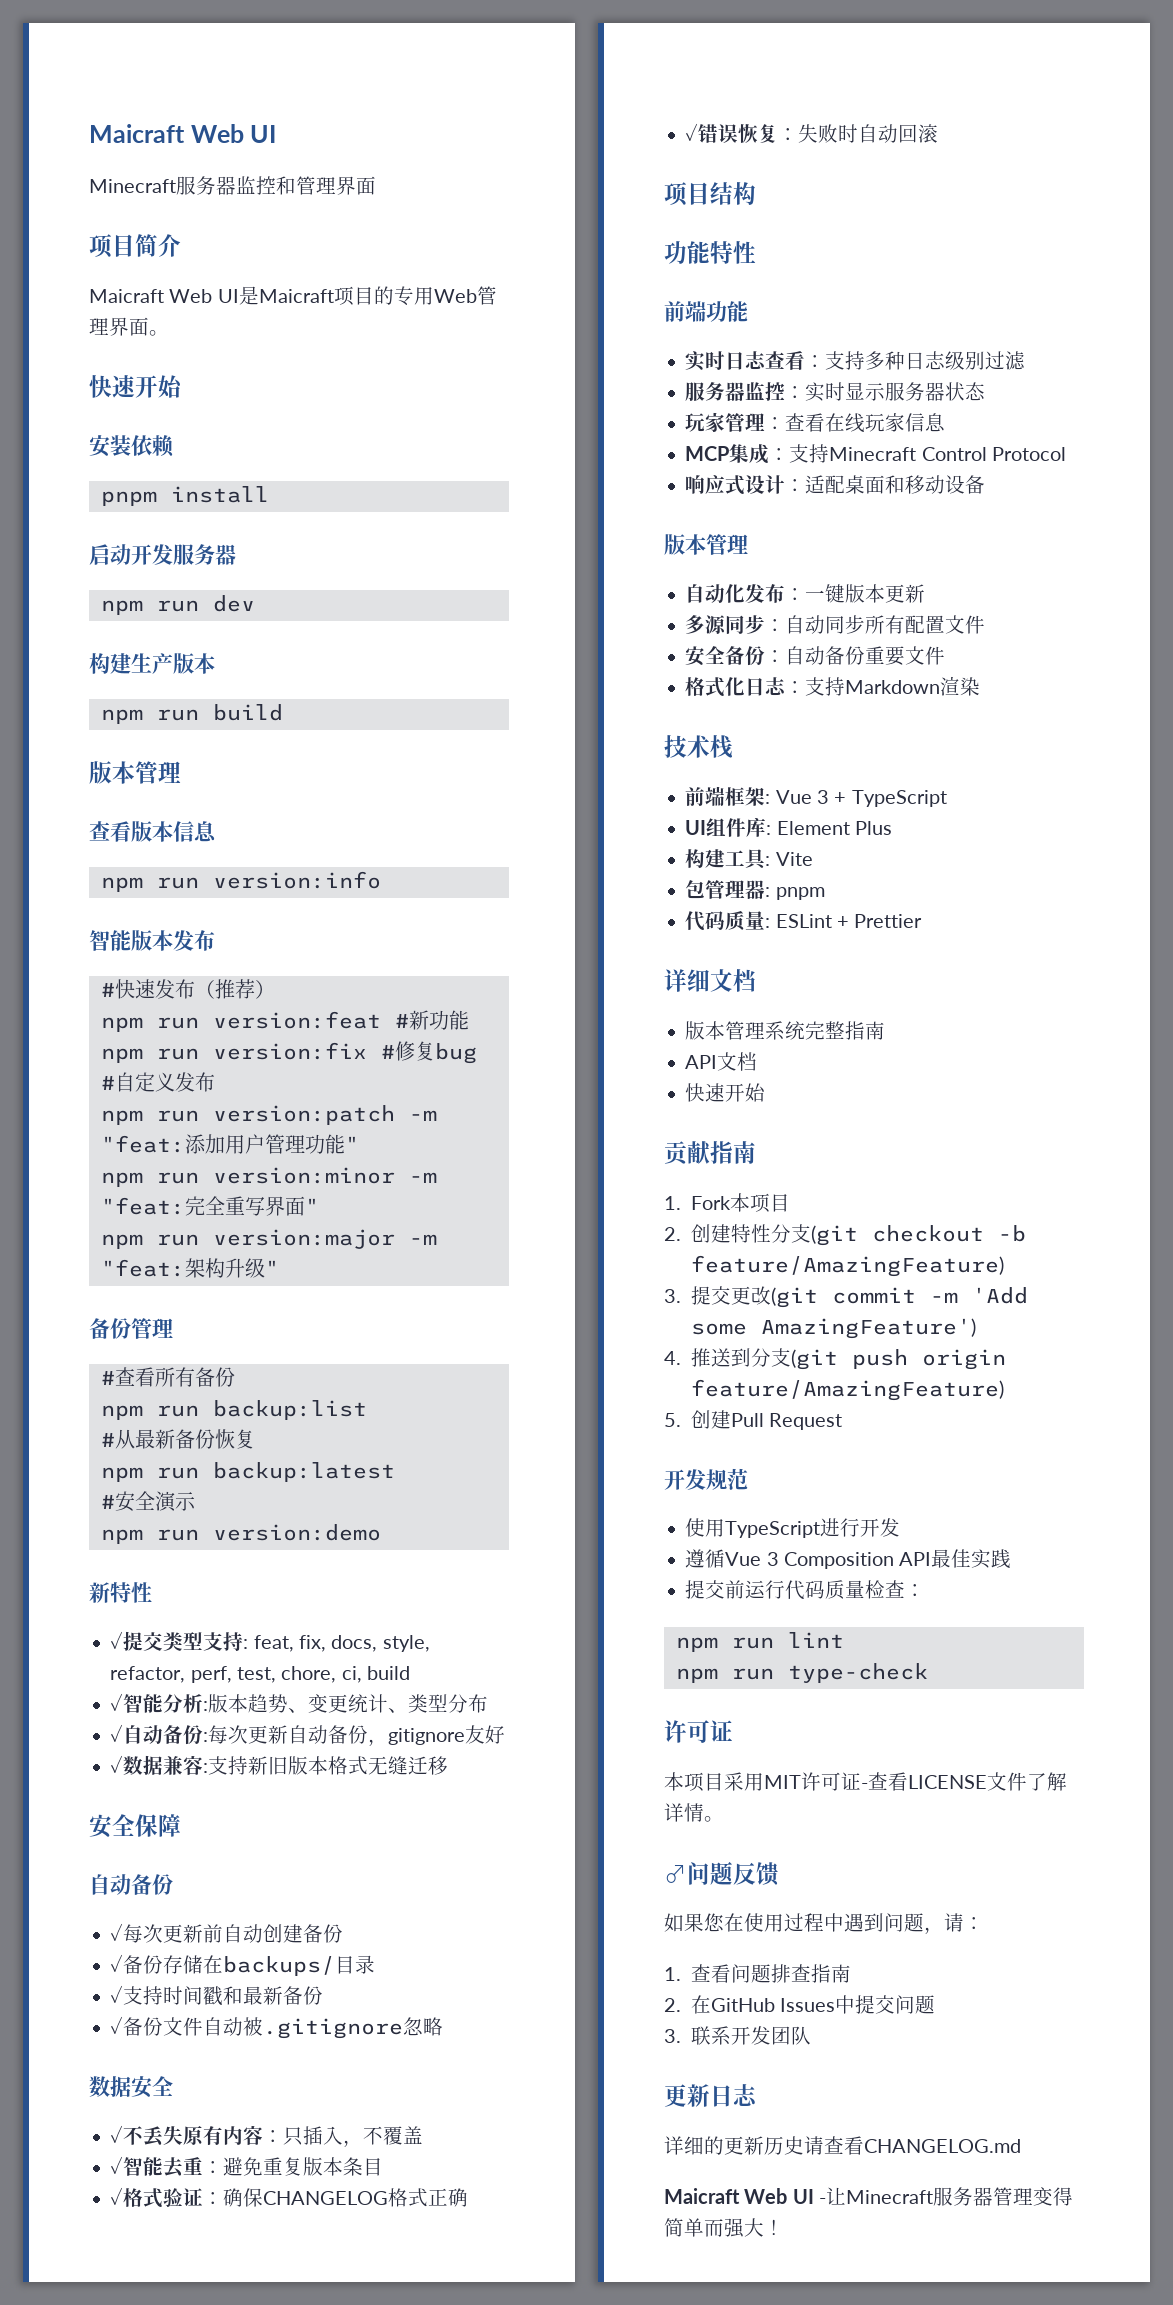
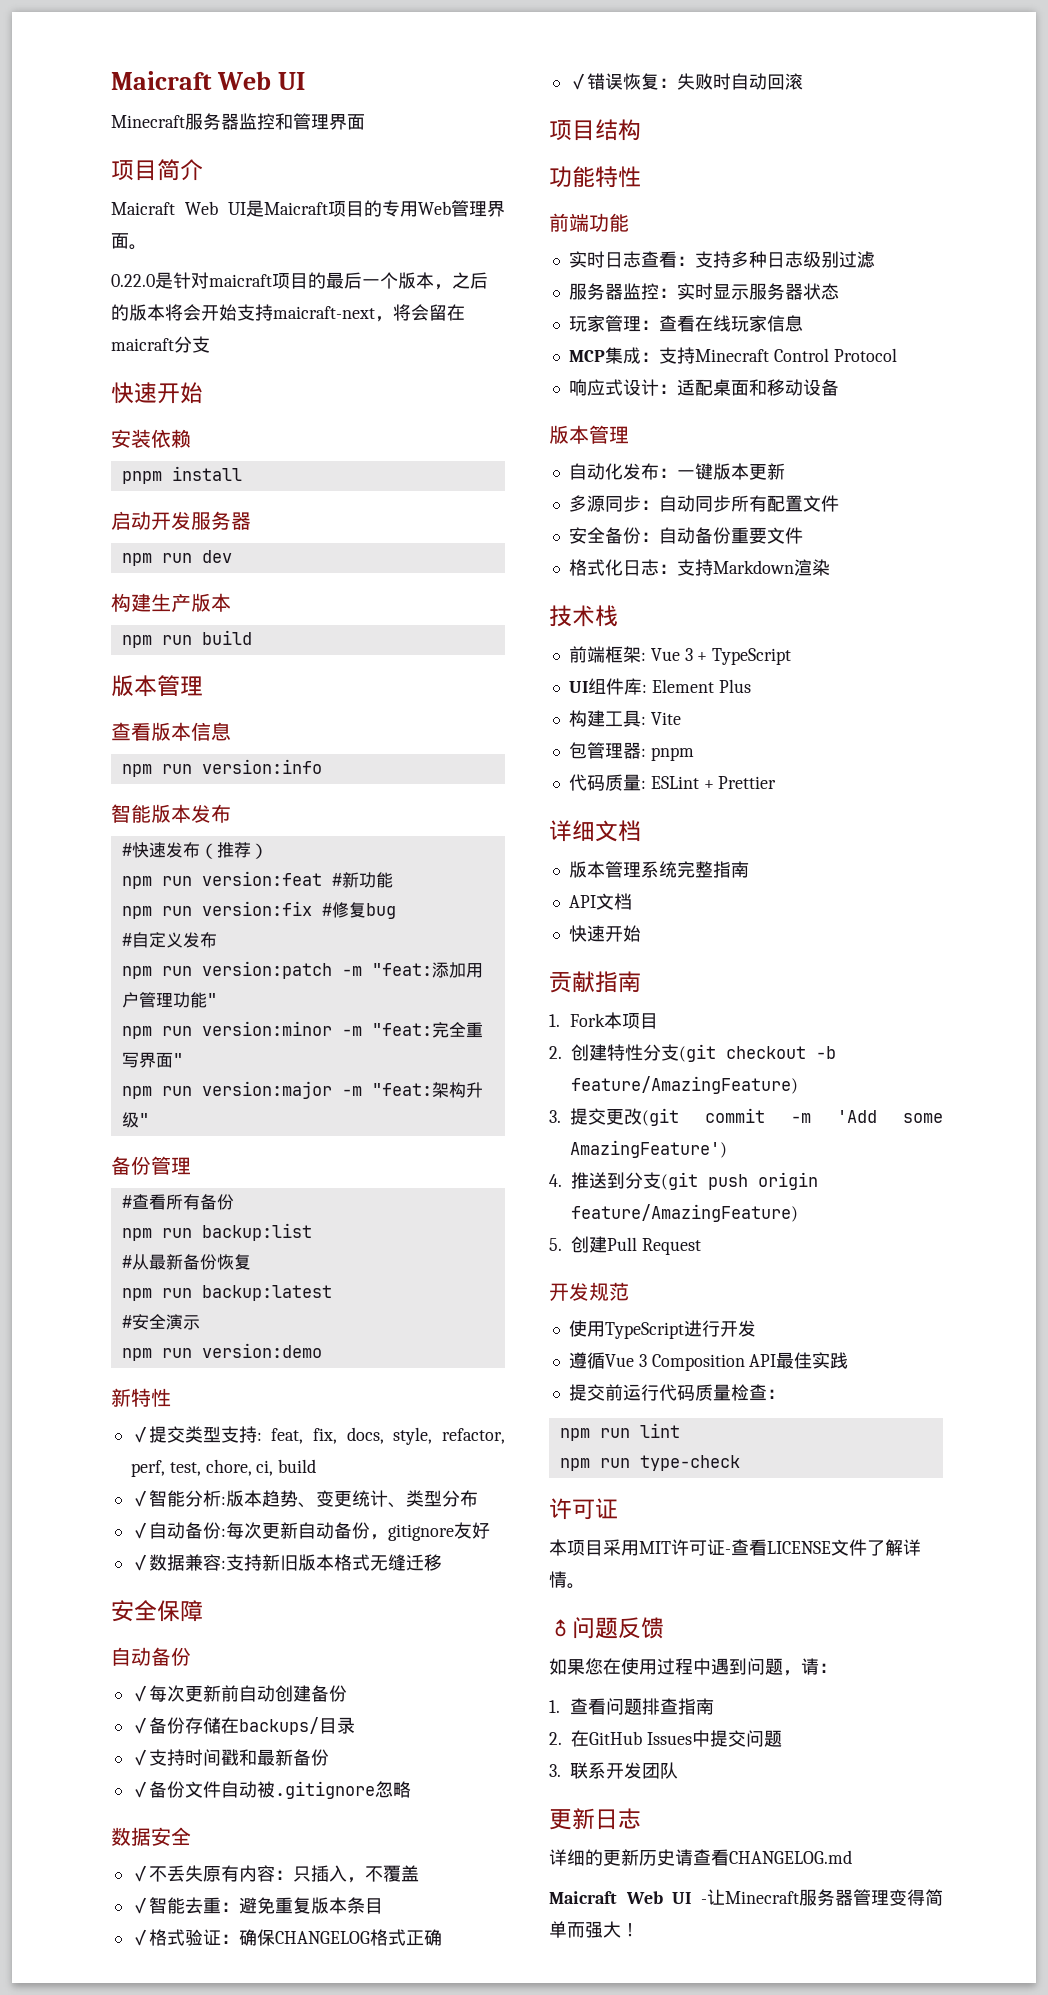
+ 0.22.0是针对maicraft项目的最后一个版本，之后的版本将会开始支持maicraft-next，将会留在maicraft分支

